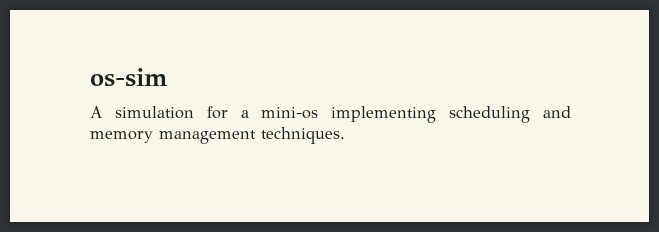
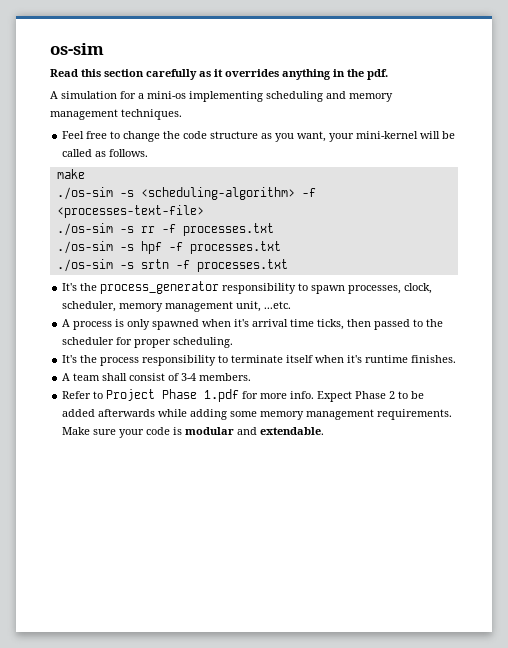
+ Read this section carefully as it overrides anything in the pdf.
+ Feel free to change the code structure as you want, your mini-kernel will be called as follows.
+ make
+ ./os-sim -s <scheduling-algorithm> -f <processes-text-file>
+ ./os-sim -s rr -f processes.txt
+ ./os-sim -s hpf -f processes.txt
+ ./os-sim -s srtn -f processes.txt
+ It's the process_generator responsibility to spawn processes, clock, scheduler, memory management unit, ...etc.
+ A process is only spawned when it's arrival time ticks, then passed to the scheduler for proper scheduling.
+ It's the process responsibility to terminate itself when it's runtime finishes.
+ A team shall consist of 3-4 members.
+ Refer to Project Phase 1.pdf for more info. Expect Phase 2 to be added afterwards while adding some memory management requirements. Make sure your code is modular and extendable.

